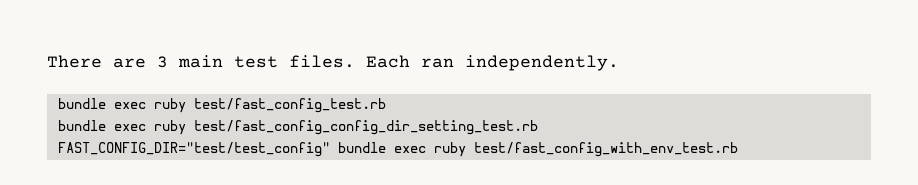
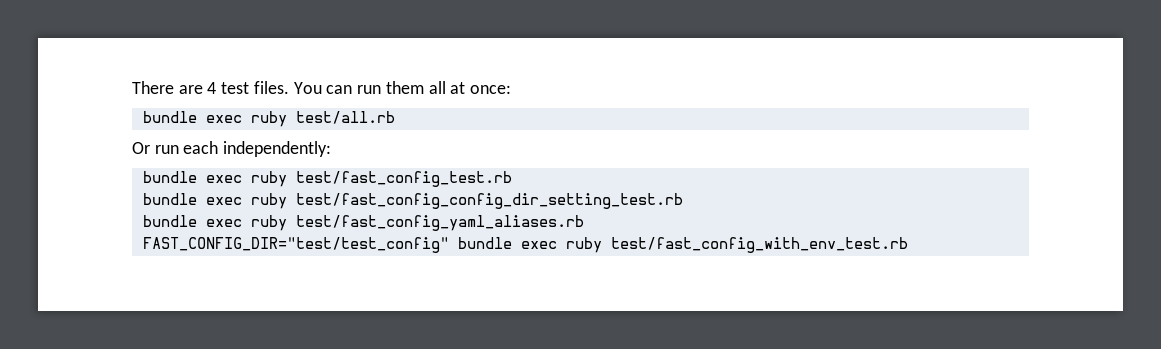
- There are 3 main test files. Each ran independently.
+ There are 4 test files. You can run them all at once:
+ bundle exec ruby test/all.rb
+ Or run each independently:
+ bundle exec ruby test/fast_config_yaml_aliases.rb

